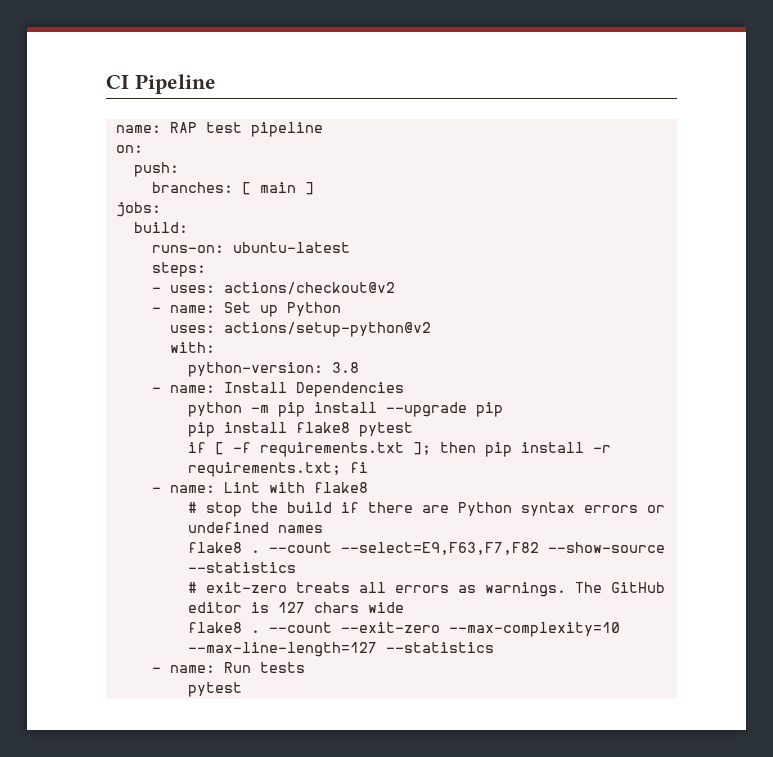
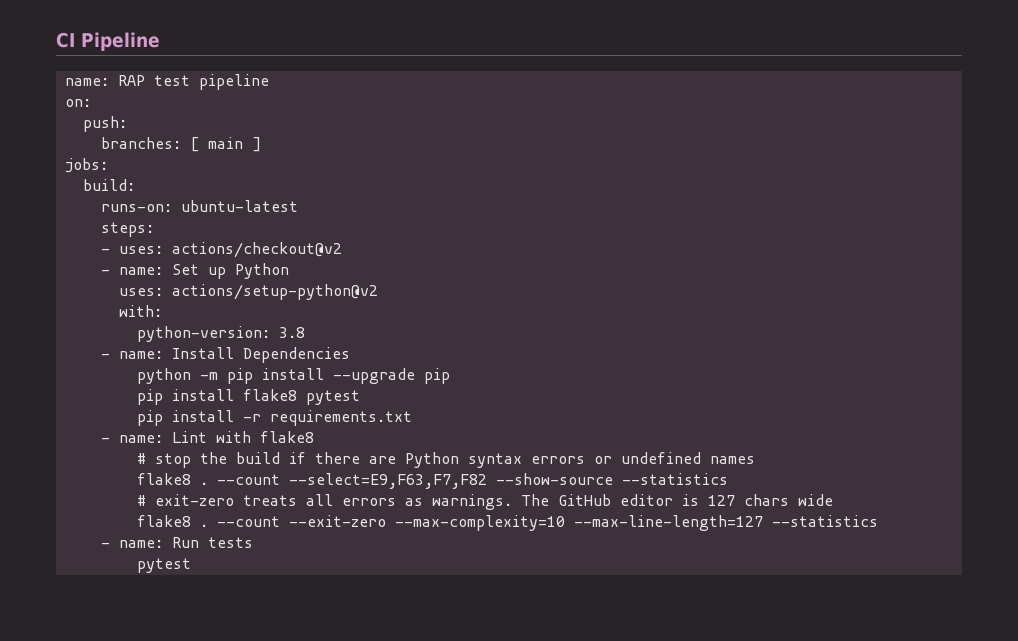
- if [ -f requirements.txt ]; then pip install -r requirements.txt; fi
+ pip install -r requirements.txt

